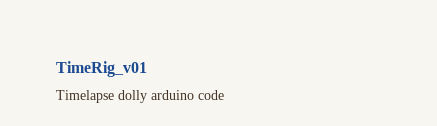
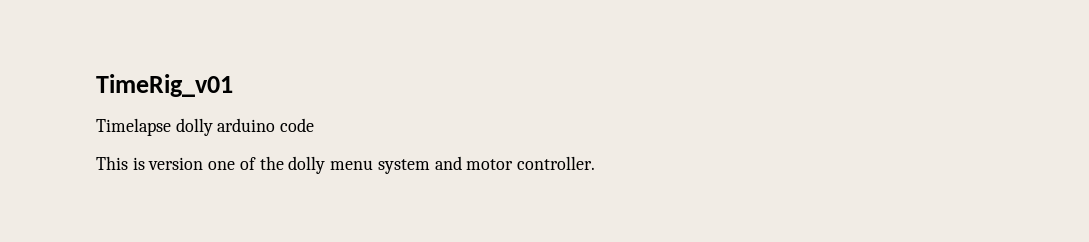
+ This is version one of the dolly menu system and motor controller.

